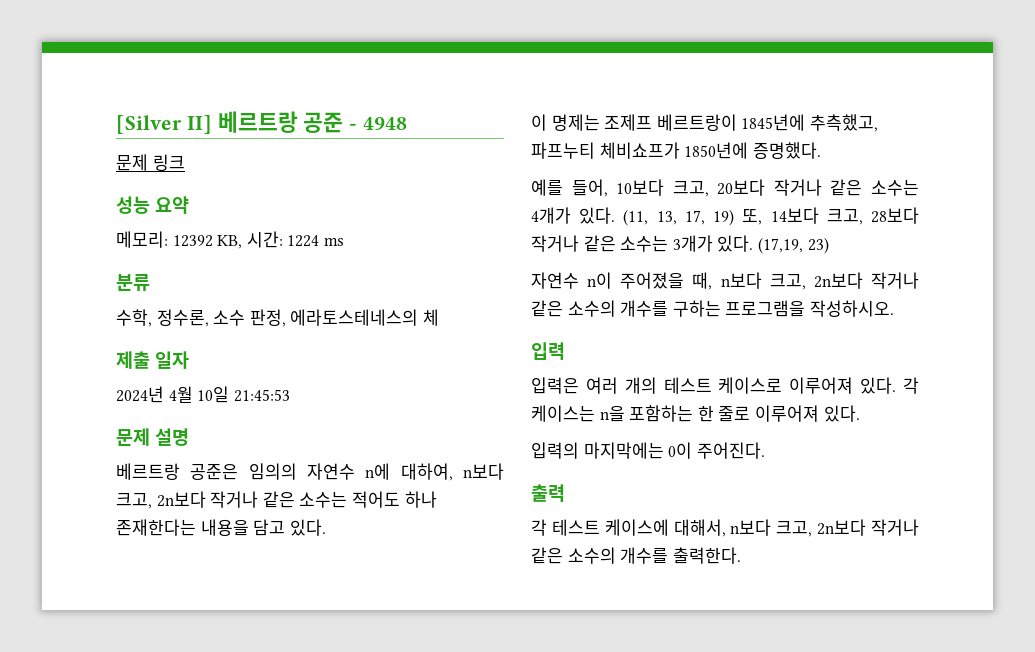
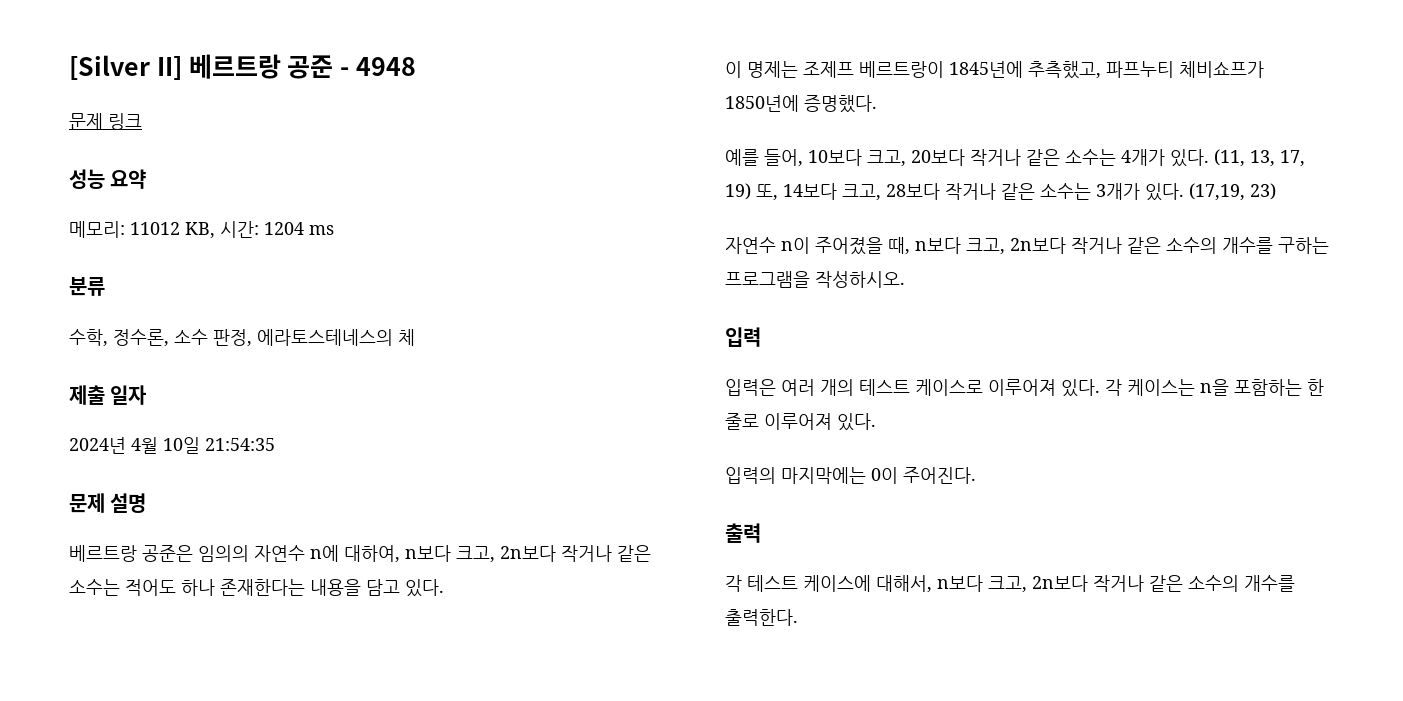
- 메모리: 12392 KB, 시간: 1224 ms
+ 메모리: 11012 KB, 시간: 1204 ms
- 2024년 4월 10일 21:45:53
+ 2024년 4월 10일 21:54:35

